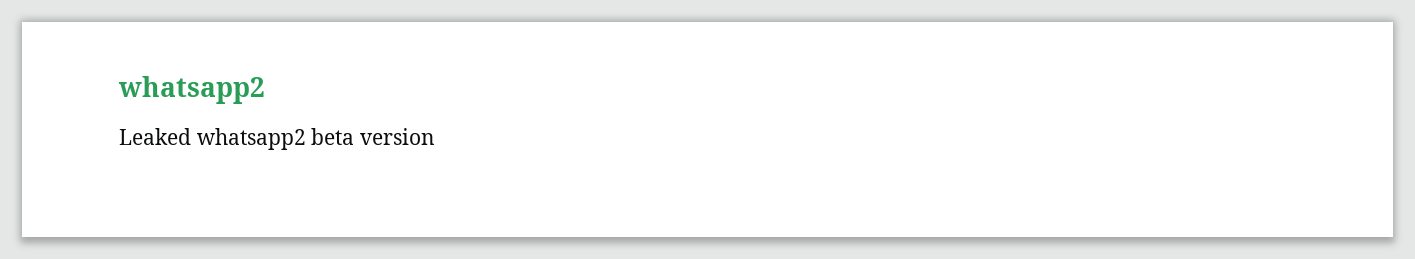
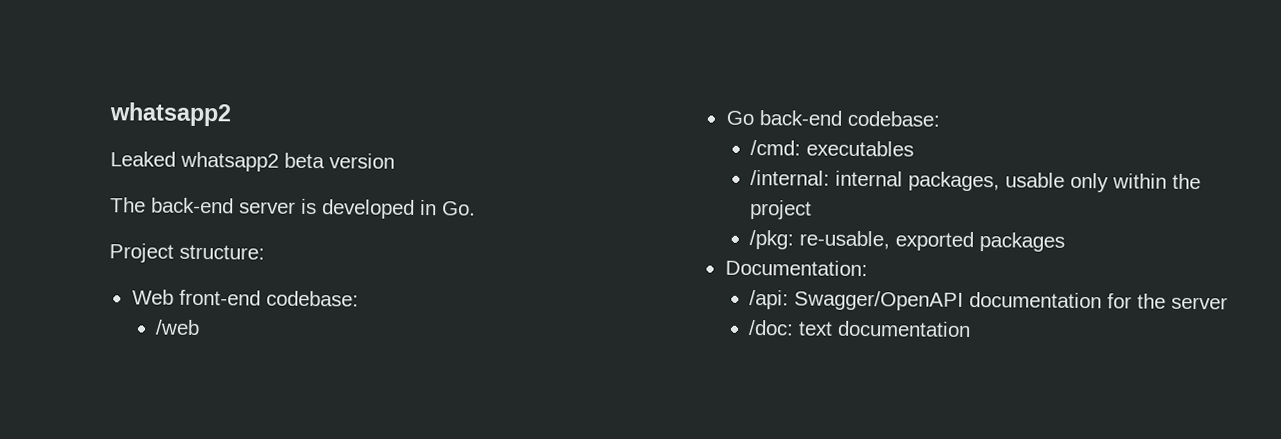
+ The back-end server is developed in Go.
+ Project structure:
+ Web front-end codebase:
+ /web
+ Go back-end codebase:
+ /cmd: executables
+ /internal: internal packages, usable only within the project
+ /pkg: re-usable, exported packages
+ Documentation:
+ /api: Swagger/OpenAPI documentation for the server
+ /doc: text documentation

